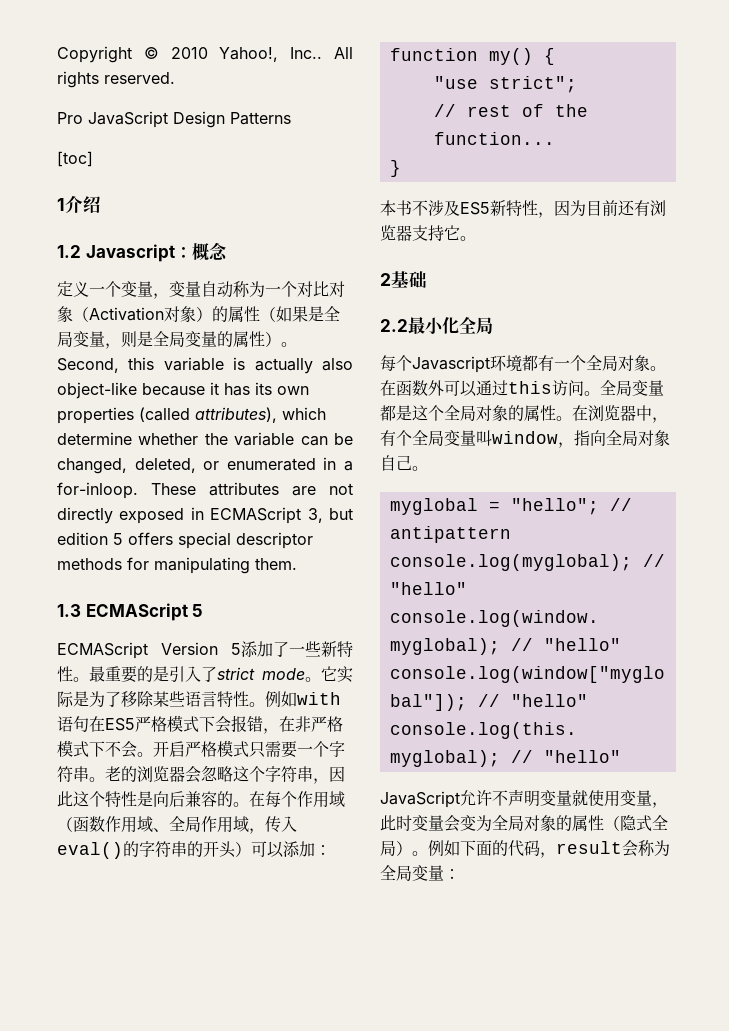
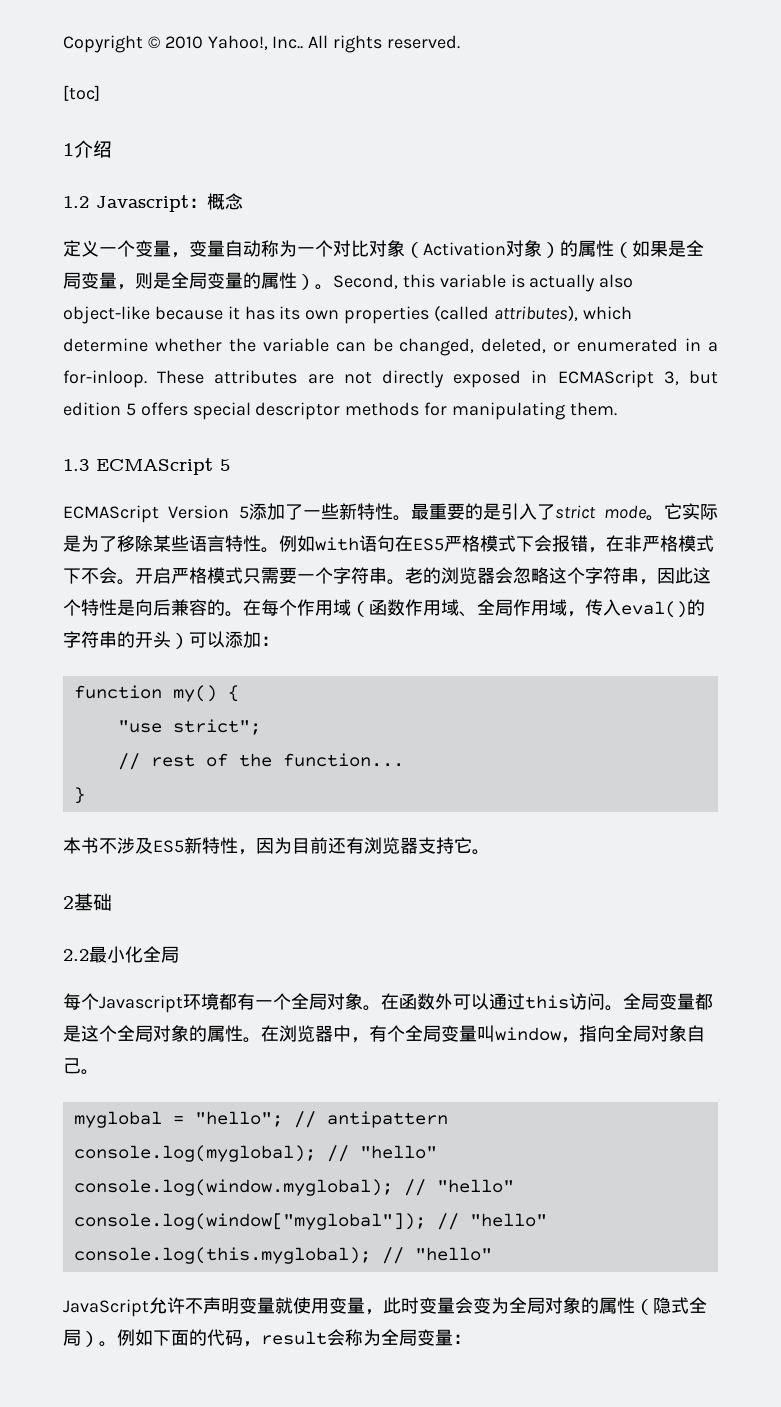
- Pro JavaScript Design Patterns

